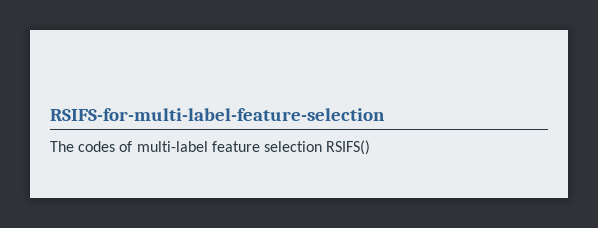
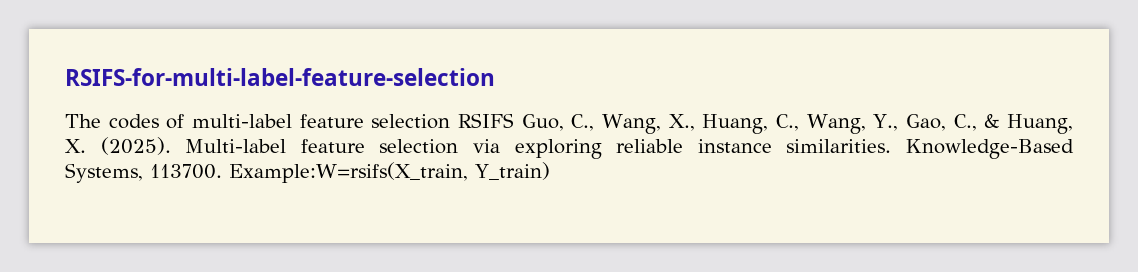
- The codes of multi-label feature selection RSIFS()
+ The codes of multi-label feature selection RSIFS Guo, C., Wang, X., Huang, C., Wang, Y., Gao, C., & Huang, X. (2025). Multi-label feature selection via exploring reliable instance similarities. Knowledge-Based Systems, 113700. Example:W=rsifs(X_train, Y_train)

